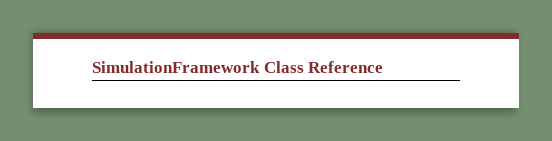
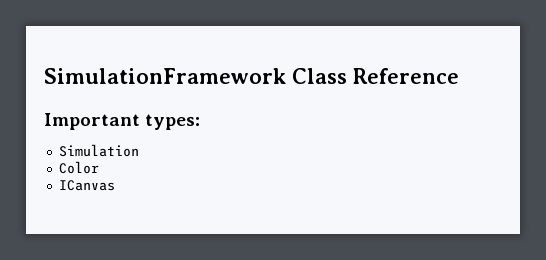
+ Important types:
+ Simulation
+ Color
+ ICanvas

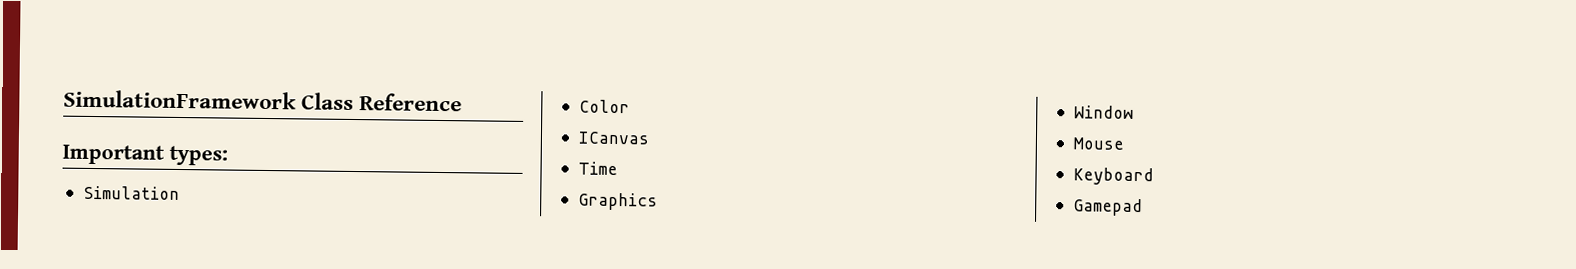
+ Time
+ Graphics
+ Window
+ Mouse
+ Keyboard
+ Gamepad

